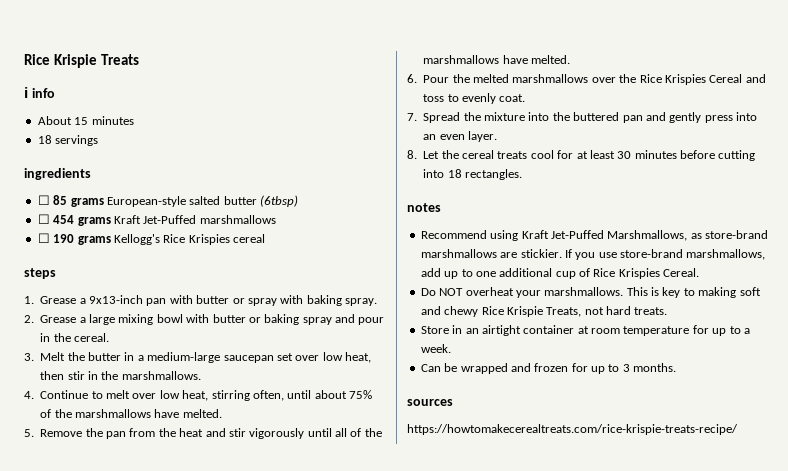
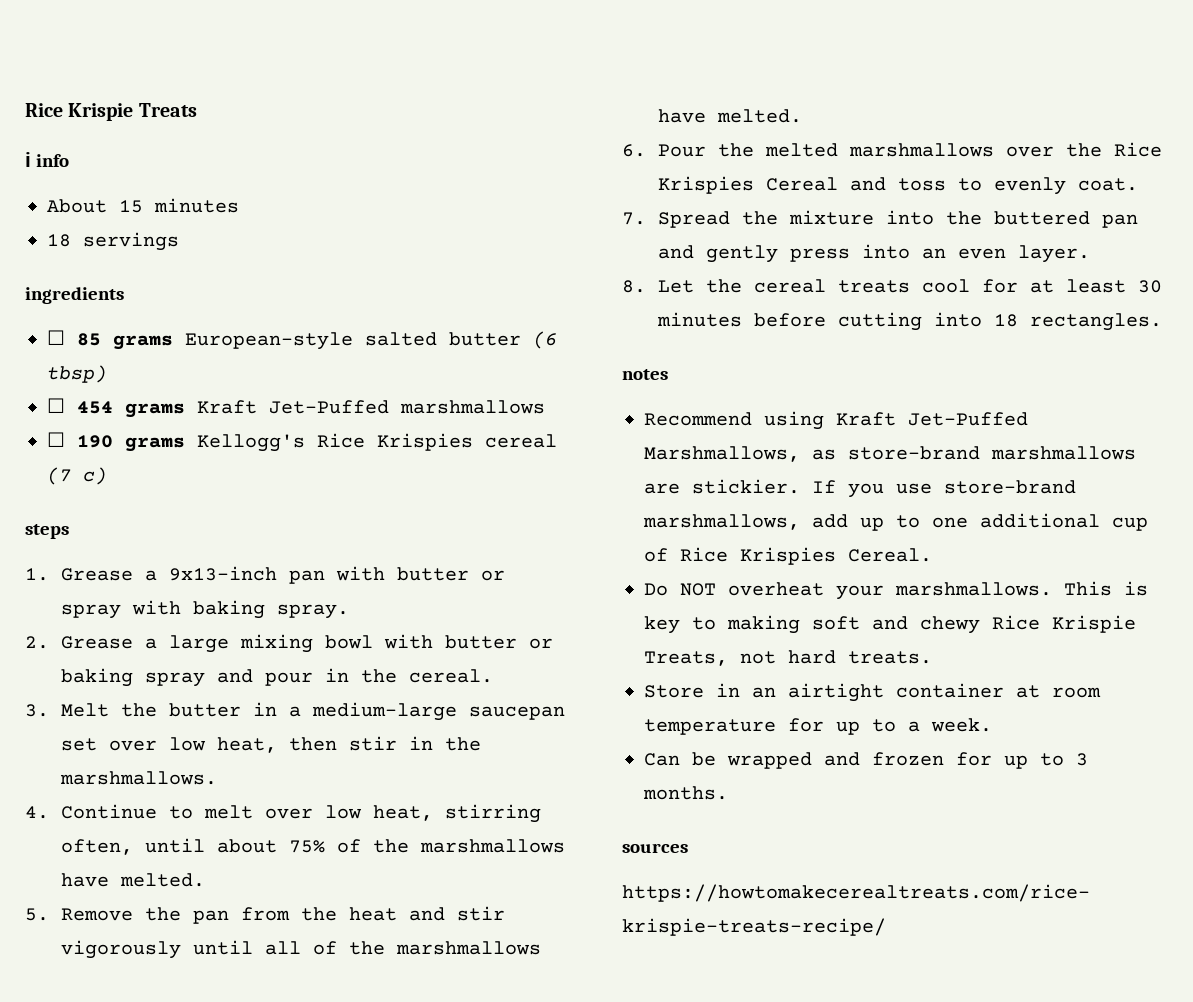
- ☐ 85 grams European-style salted butter (6tbsp)
+ ☐ 85 grams European-style salted butter (6 tbsp)
- ☐ 190 grams Kellogg's Rice Krispies cereal
+ ☐ 190 grams Kellogg's Rice Krispies cereal (7 c)

